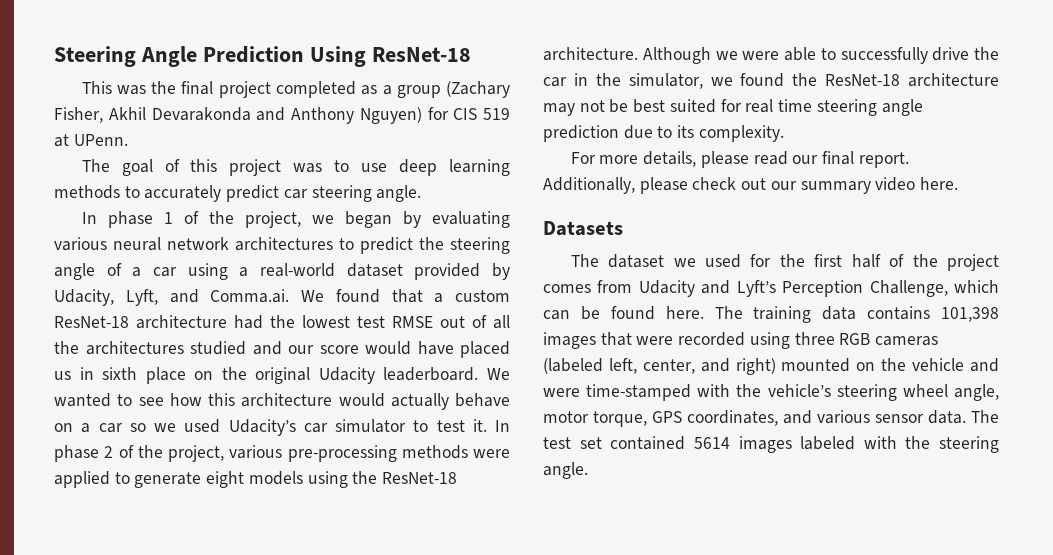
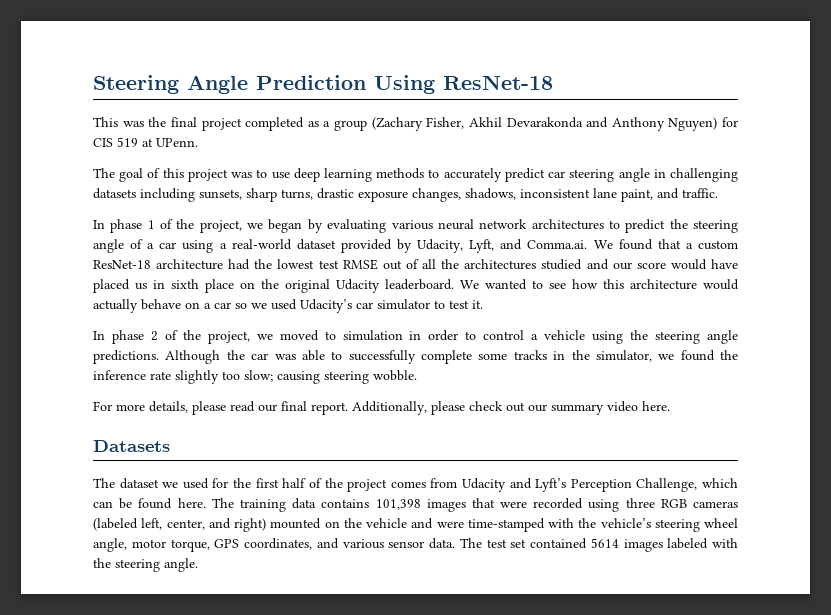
- The goal of this project was to use deep learning methods to accurately predict car steering angle.
+ The goal of this project was to use deep learning methods to accurately predict car steering angle in challenging datasets including sunsets, sharp turns, drastic exposure changes, shadows, inconsistent lane paint, and traffic.
- We wanted to see how this architecture would actually behave on a car so we used Udacity’s car simulator to test it. In phase 2 of the project, various pre-processing methods were applied to generate eight models using the ResNet-18 architecture. Although we were able to successfully drive the car in the simulator, we found the ResNet-18 architecture may not be best suited for real time steering angle prediction due to its complexity.
+ We wanted to see how this architecture would actually behave on a car so we used Udacity’s car simulator to test it.
+ In phase 2 of the project, we moved to simulation in order to control a vehicle using the steering angle predictions. Although the car was able to successfully complete some tracks in the simulator, we found the inference rate slightly too slow; causing steering wobble.

